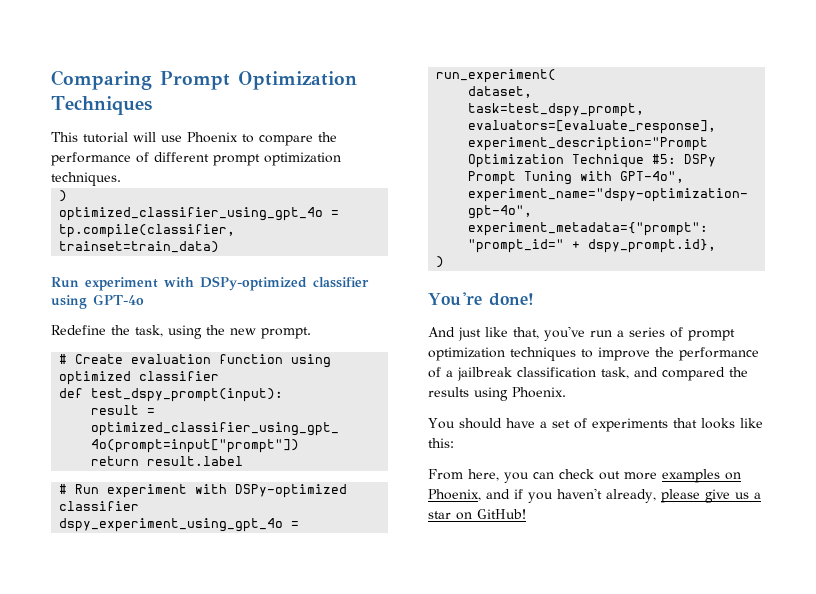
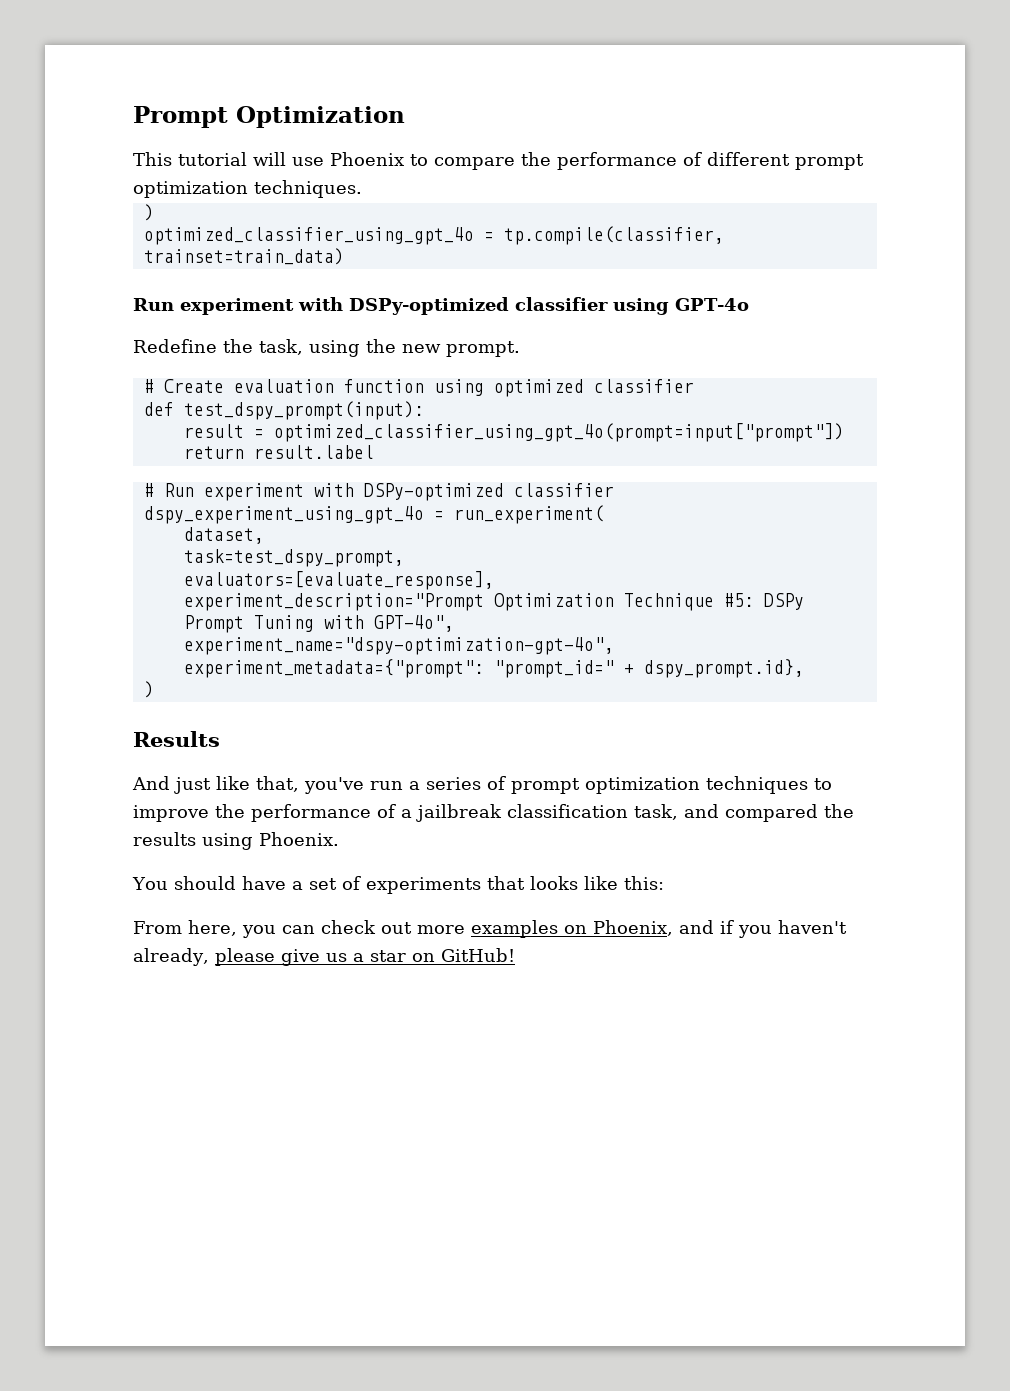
- Comparing Prompt Optimization Techniques
+ Prompt Optimization
- You're done!
+ Results

